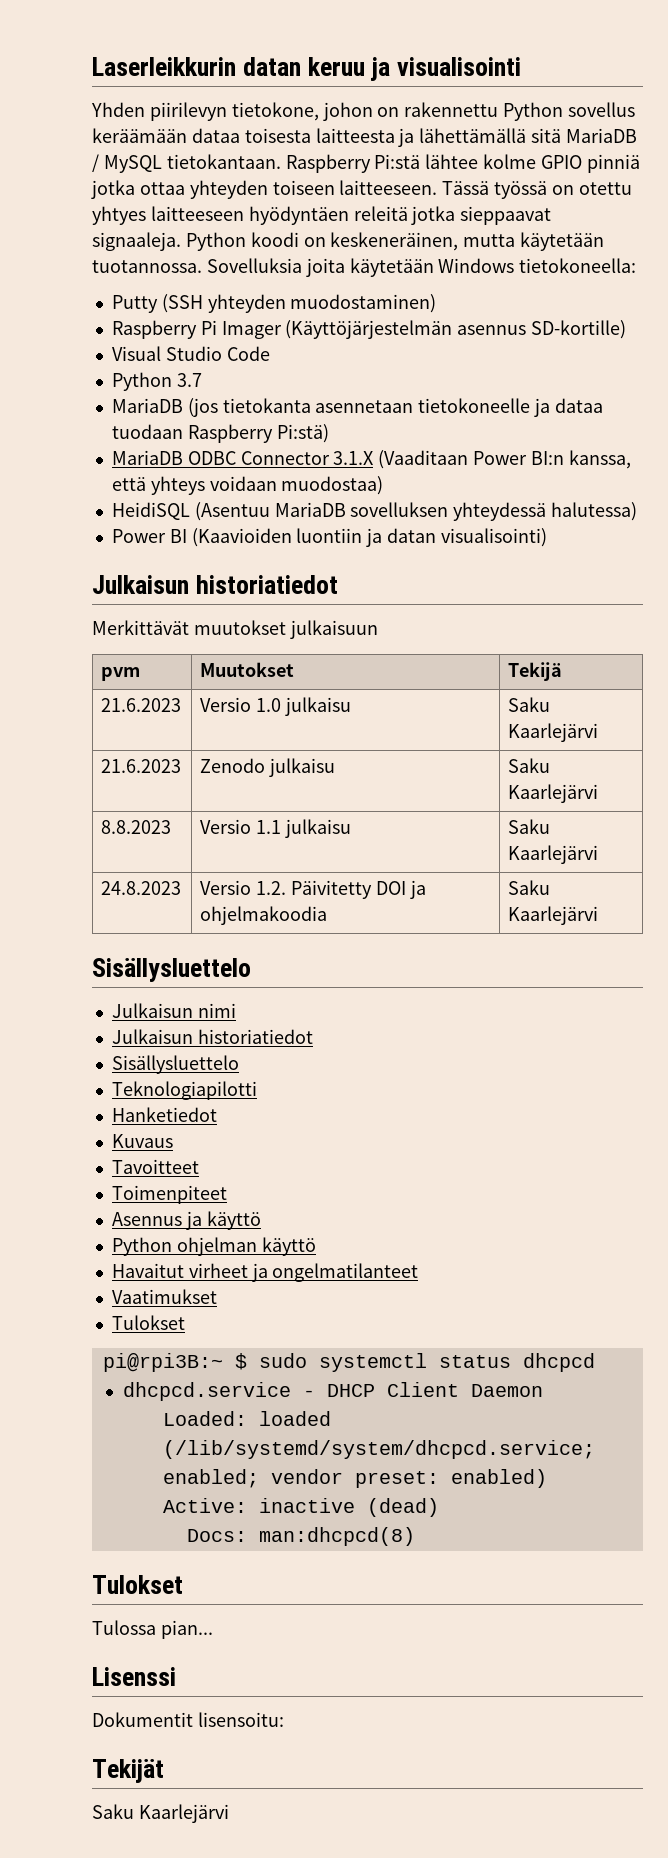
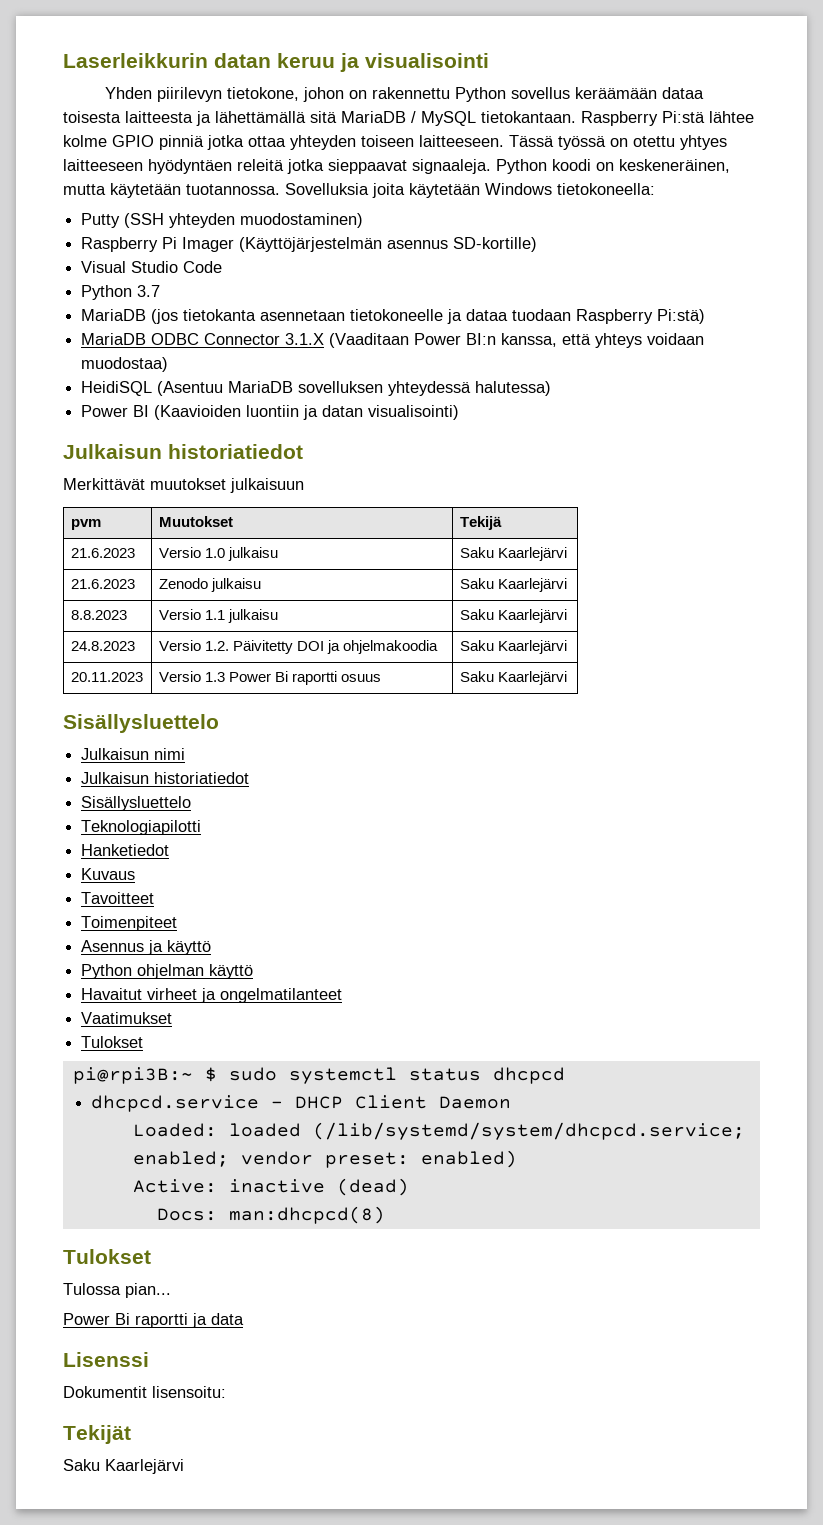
+ 20.11.2023 | Versio 1.3 Power Bi raportti osuus | Saku Kaarlejärvi
+ Power Bi raportti ja data

